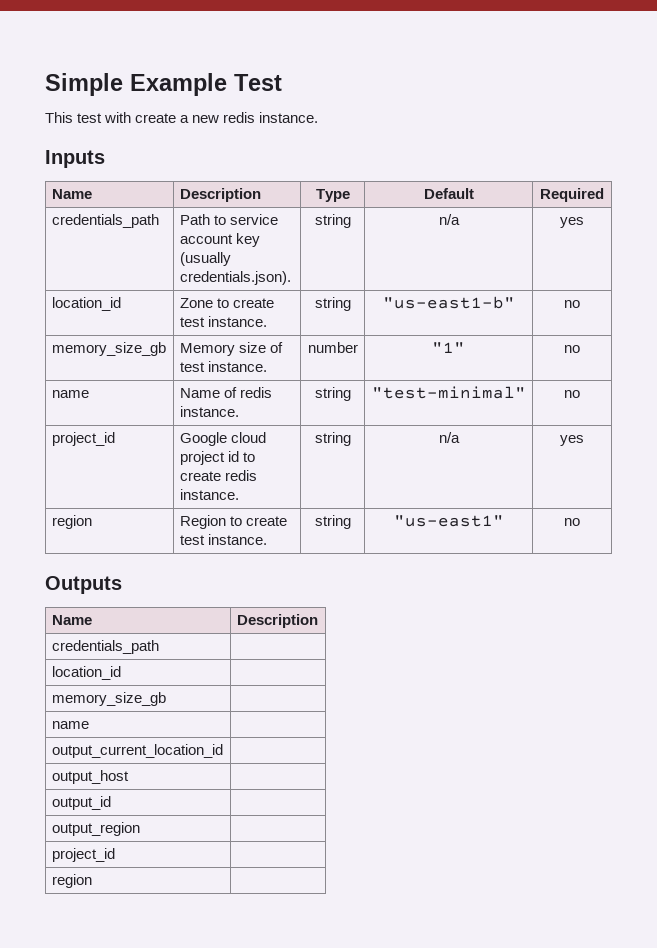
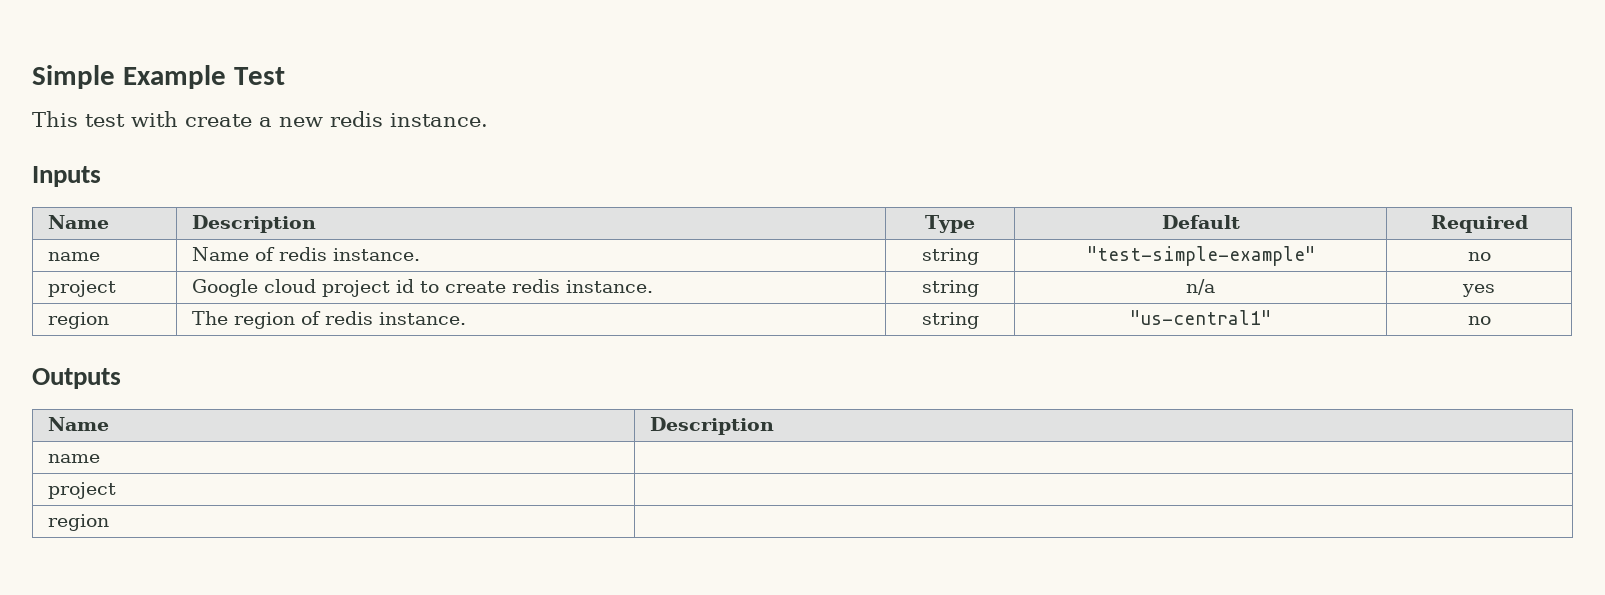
- credentials_path | Path to service account key (usually credentials.json). | string | n/a | yes
- location_id | Zone to create test instance. | string | "us-east1-b" | no
- memory_size_gb | Memory size of test instance. | number | "1" | no
- name | Name of redis instance. | string | "test-minimal" | no
- project_id | Google cloud project id to create redis instance. | string | n/a | yes
+ name | Name of redis instance. | string | "test-simple-example" | no
+ project | Google cloud project id to create redis instance. | string | n/a | yes
- region | Region to create test instance. | string | "us-east1" | no
+ region | The region of redis instance. | string | "us-central1" | no
  Outputs
  Name | Description
- credentials_path |
- location_id |
- memory_size_gb |
  name |
- output_current_location_id |
- output_host |
- output_id |
- output_region |
- project_id |
+ project |

